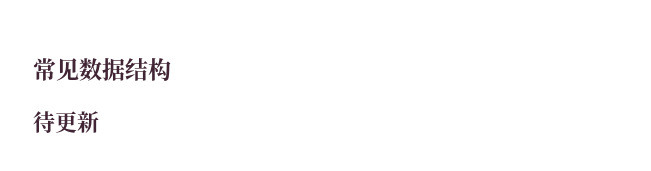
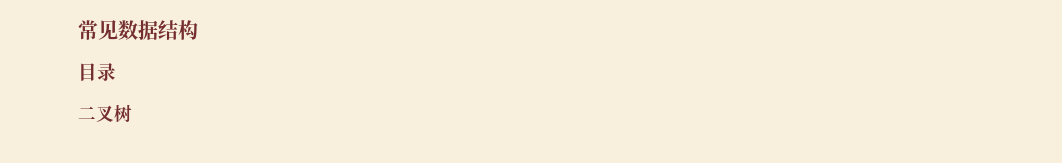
- 待更新
+ 目录
+ 二叉树

